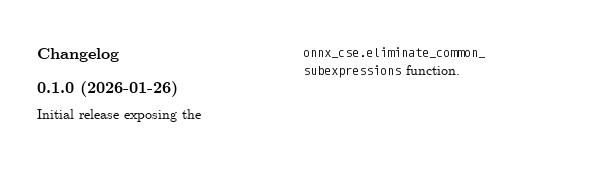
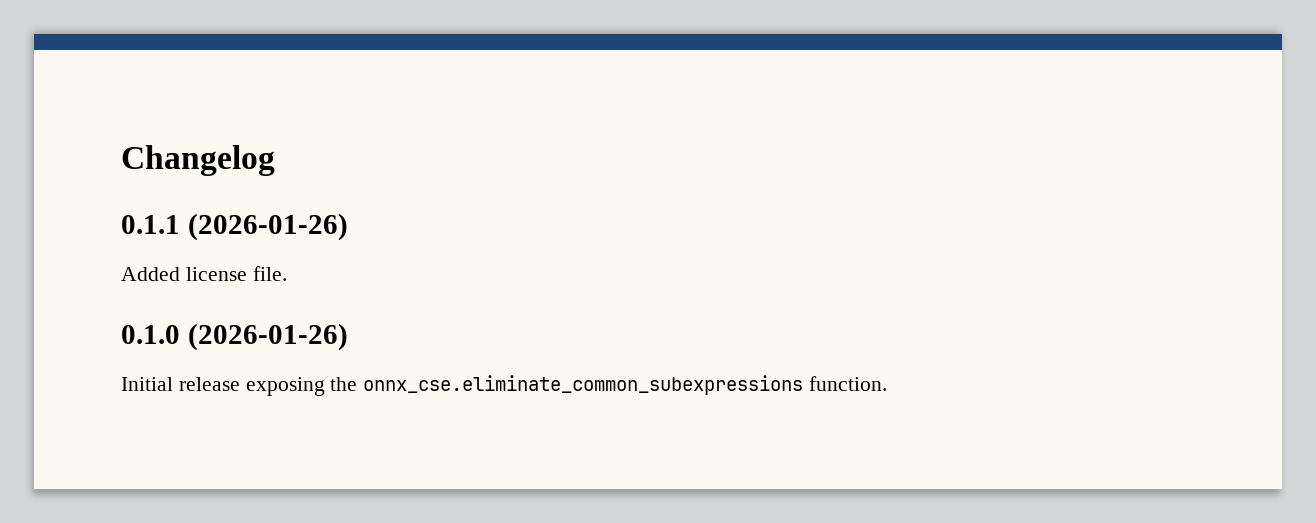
+ 0.1.1 (2026-01-26)
+ Added license file.

